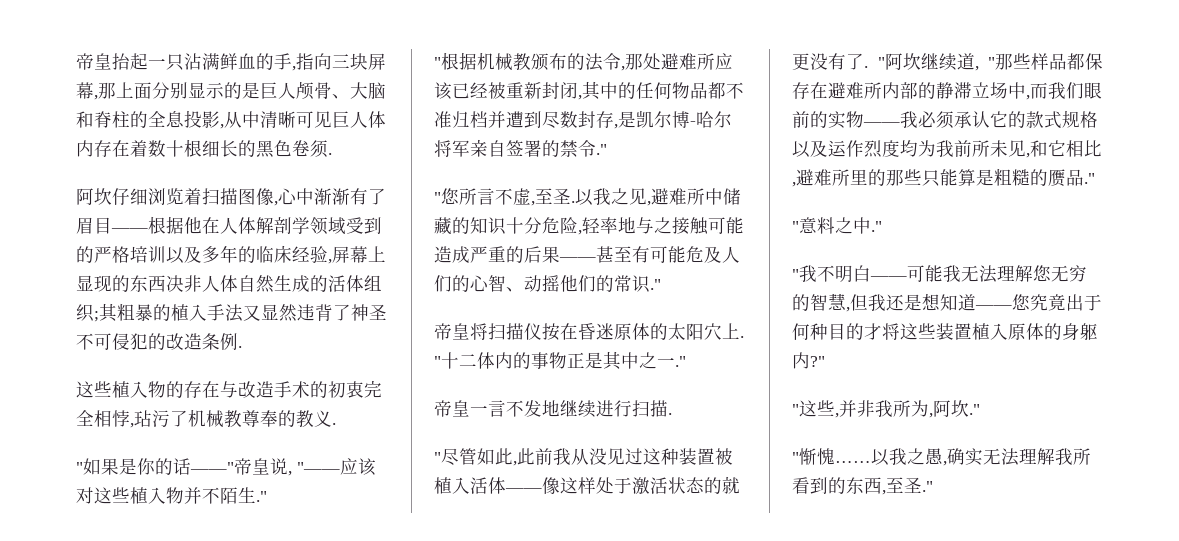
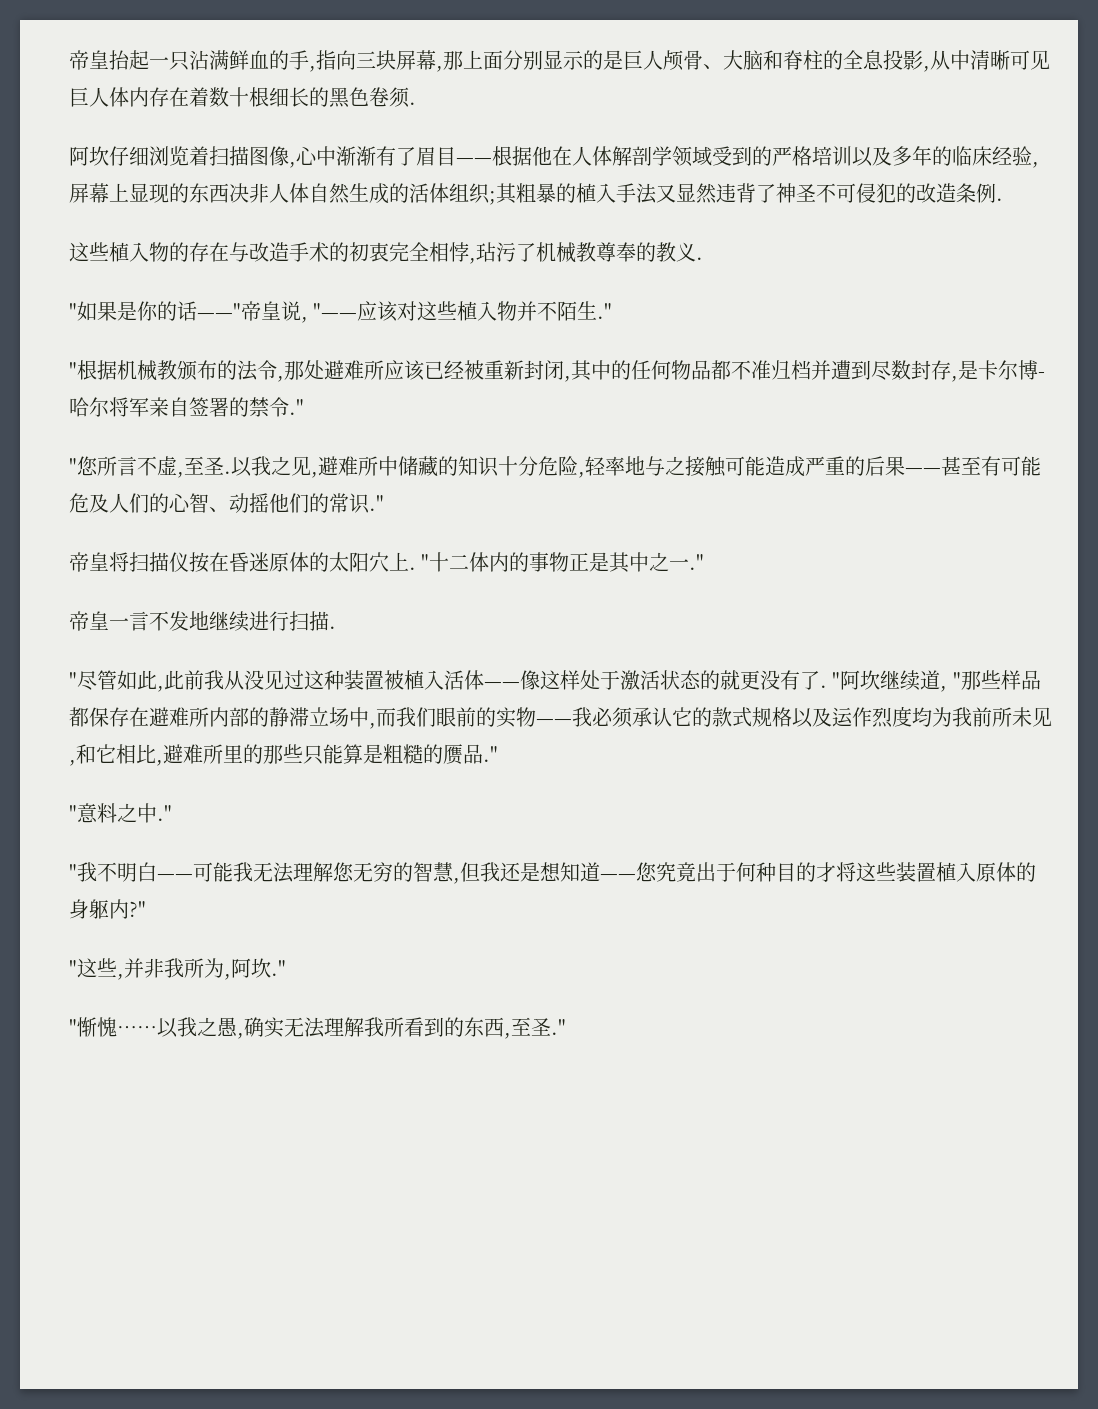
- "根据机械教颁布的法令,那处避难所应该已经被重新封闭,其中的任何物品都不准归档并遭到尽数封存,是凯尔博-哈尔将军亲自签署的禁令."
+ "根据机械教颁布的法令,那处避难所应该已经被重新封闭,其中的任何物品都不准归档并遭到尽数封存,是卡尔博-哈尔将军亲自签署的禁令."

